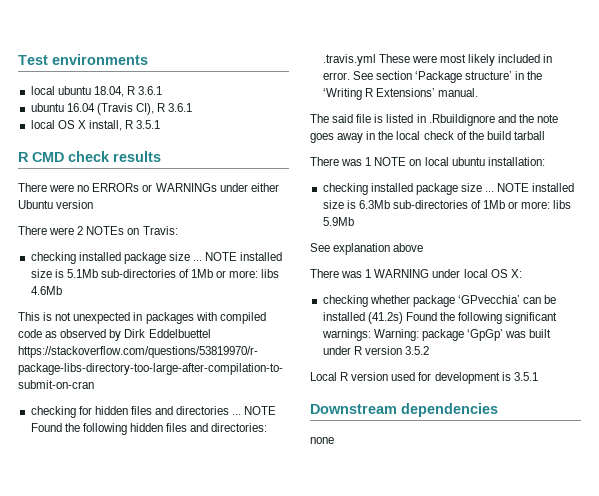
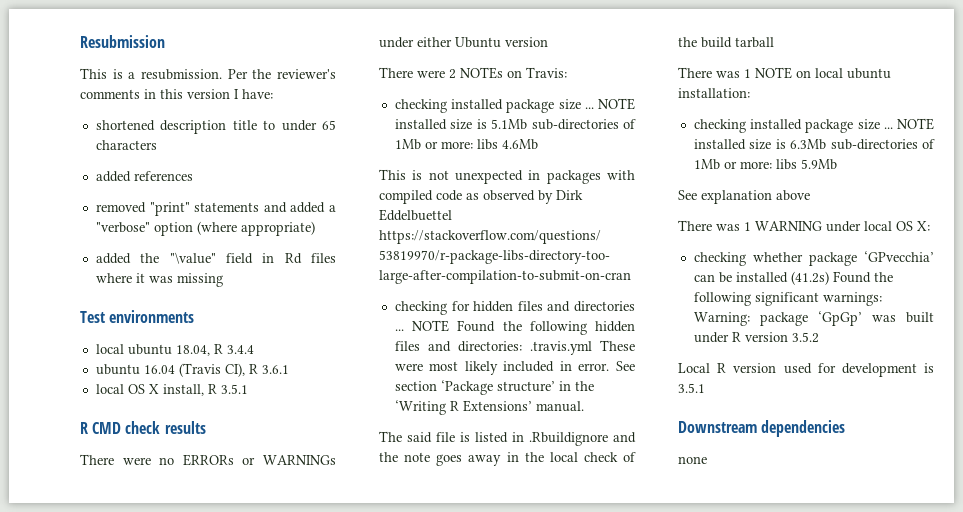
+ Resubmission
+ This is a resubmission. Per the reviewer's comments in this version I have:
+ shortened description title to under 65 characters
+ added references
+ removed "print" statements and added a "verbose" option (where appropriate)
+ added the "\value" field in Rd files where it was missing
- local ubuntu 18.04, R 3.6.1
+ local ubuntu 18.04, R 3.4.4

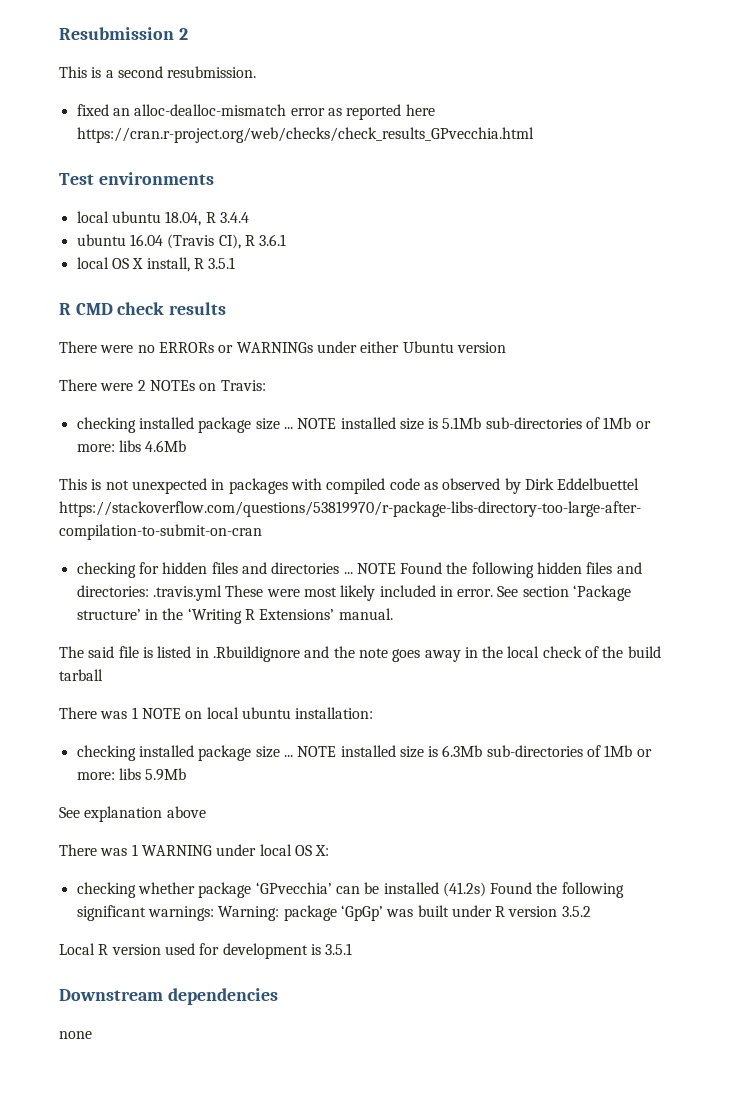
- Resubmission
+ Resubmission 2
- This is a resubmission. Per the reviewer's comments in this version I have:
- shortened description title to under 65 characters
- added references
- removed "print" statements and added a "verbose" option (where appropriate)
- added the "\value" field in Rd files where it was missing
+ This is a second resubmission.
+ fixed an alloc-dealloc-mismatch error as reported here https://cran.r-project.org/web/checks/check_results_GPvecchia.html

